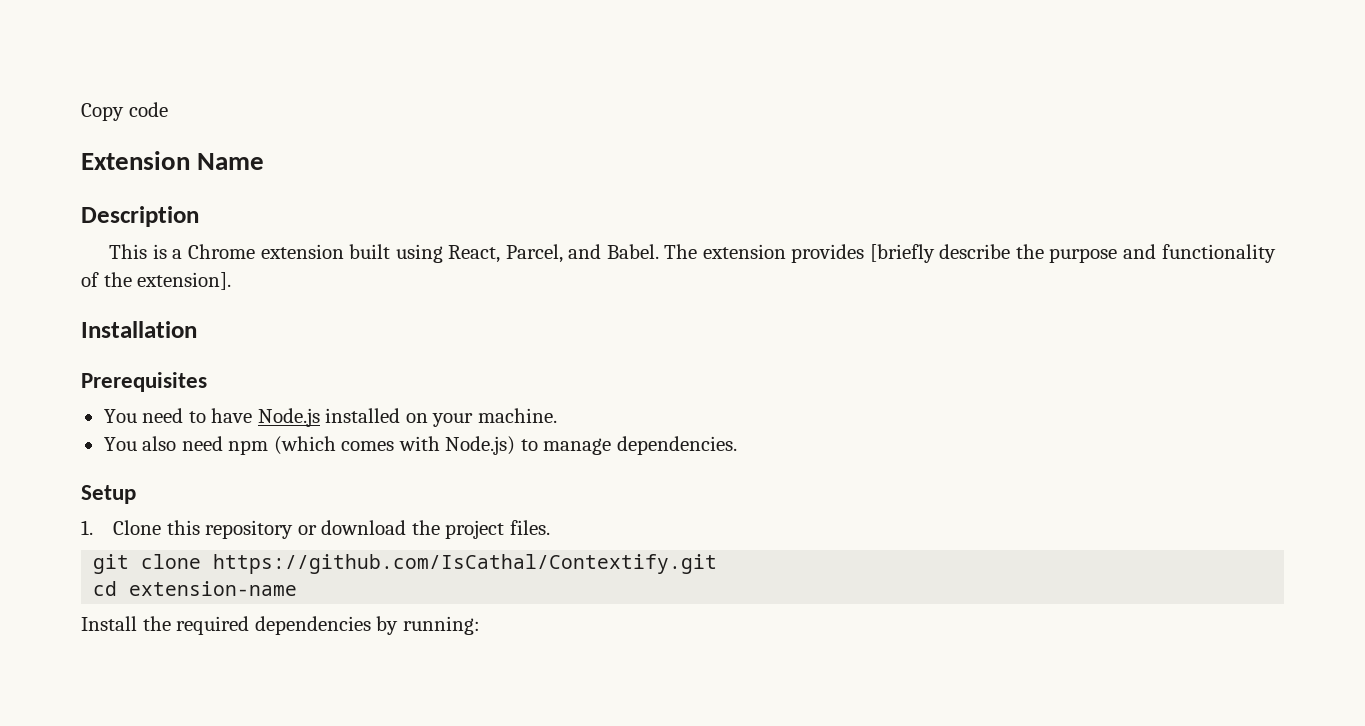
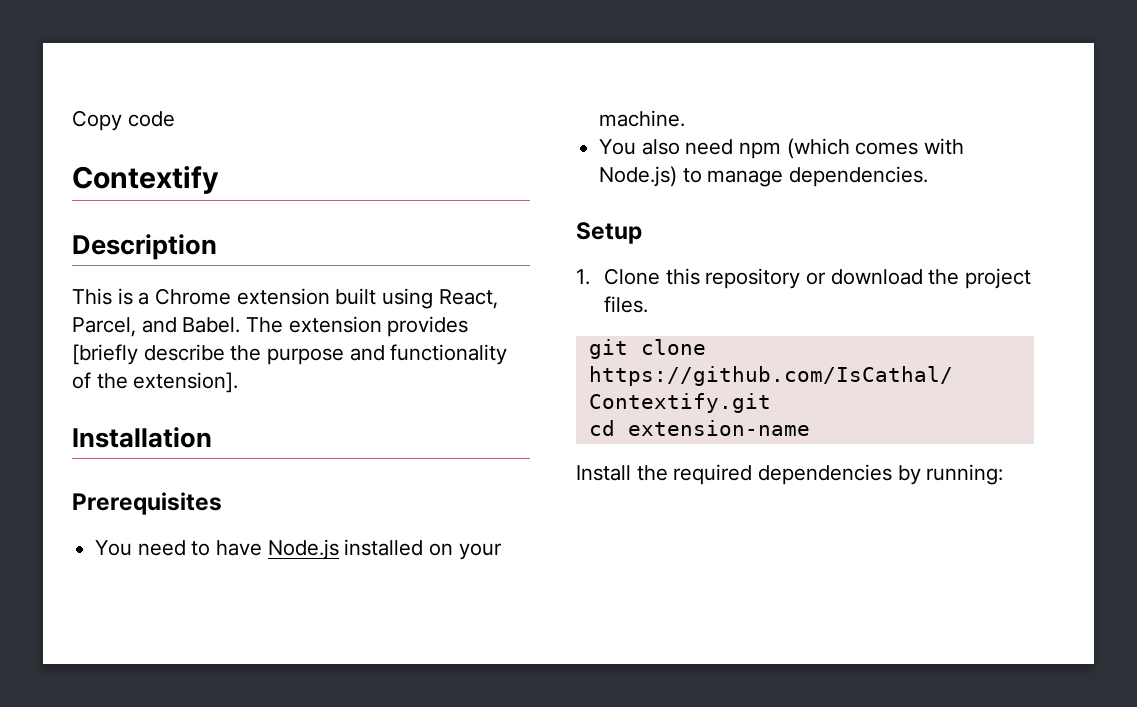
- Extension Name
+ Contextify

